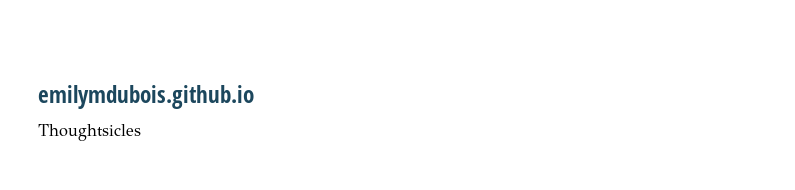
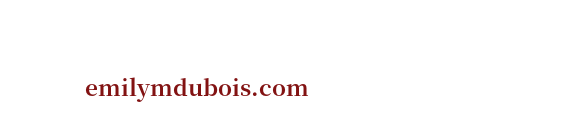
- emilymdubois.github.io
- Thoughtsicles
+ emilymdubois.com

